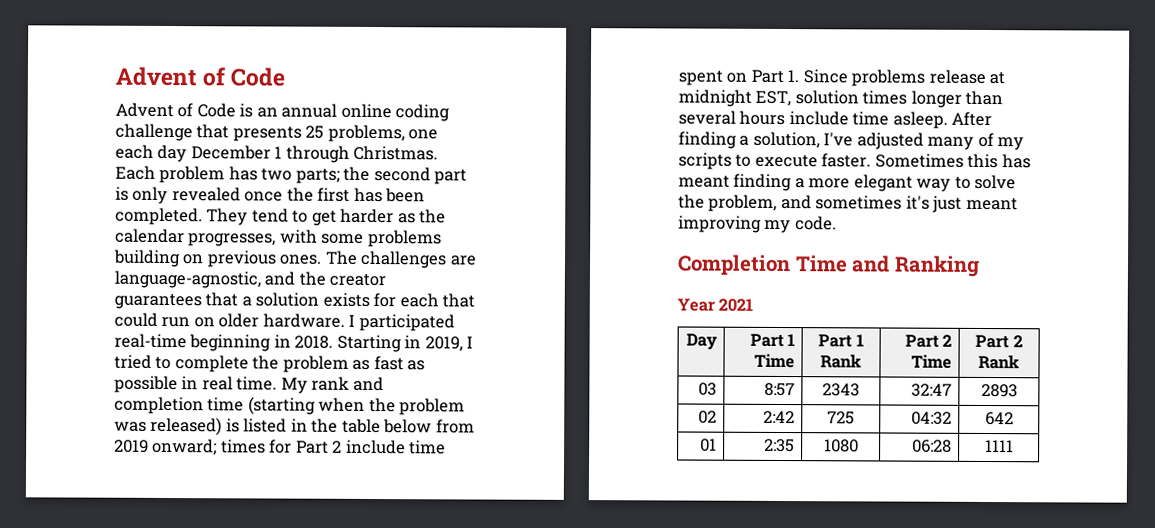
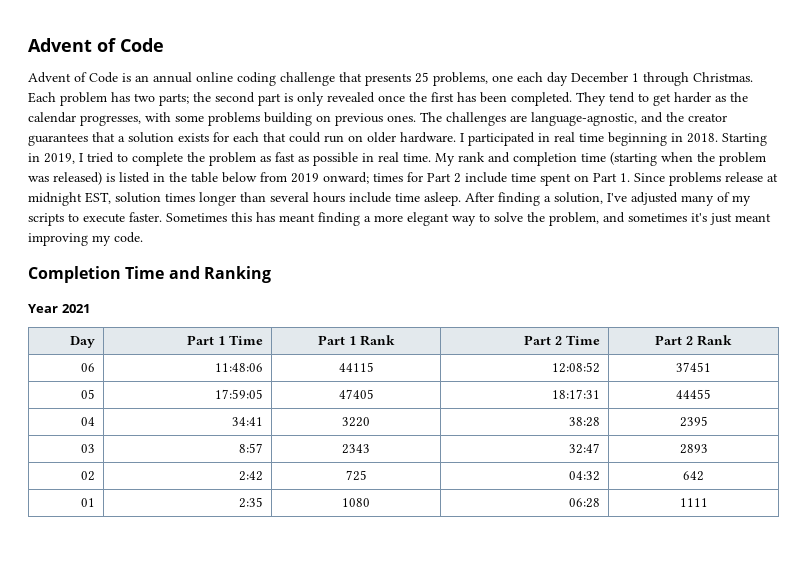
- I participated real-time beginning in 2018.
+ I participated in real time beginning in 2018.
+ 06 | 11:48:06 | 44115 | 12:08:52 | 37451
+ 05 | 17:59:05 | 47405 | 18:17:31 | 44455
+ 04 | 34:41 | 3220 | 38:28 | 2395

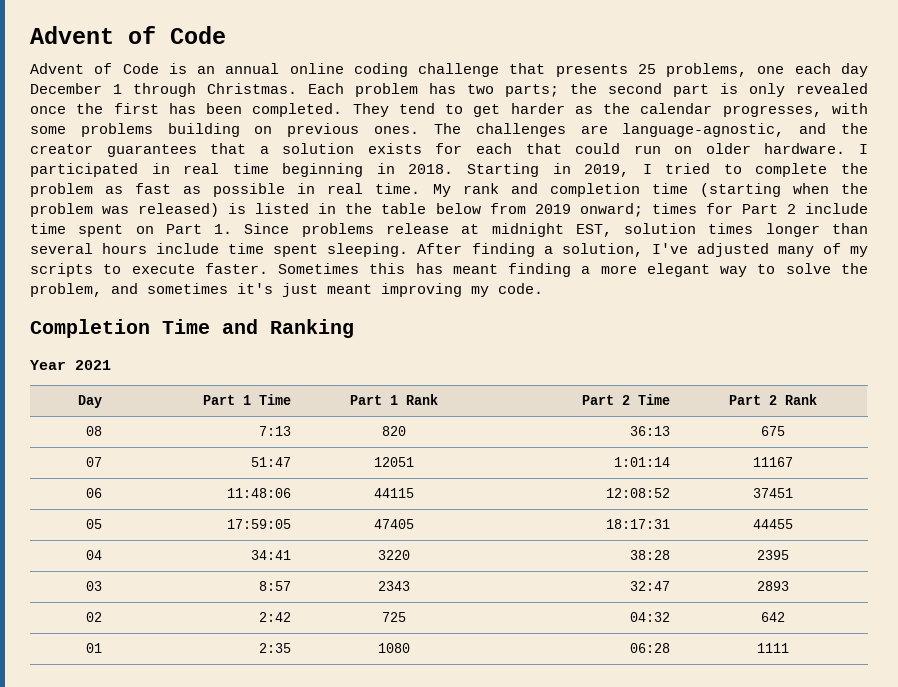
- My rank and completion time (starting when the problem was released) is listed in the table below from 2019 onward; times for Part 2 include time spent on Part 1. Since problems release at midnight EST, solution times longer than several hours include time asleep.
+ My rank and completion time (starting when the problem was released) is listed in the table below from 2019 onward; times for Part 2 include time spent on Part 1. Since problems release at midnight EST, solution times longer than several hours include time spent sleeping.
+ 08 | 7:13 | 820 | 36:13 | 675
+ 07 | 51:47 | 12051 | 1:01:14 | 11167

